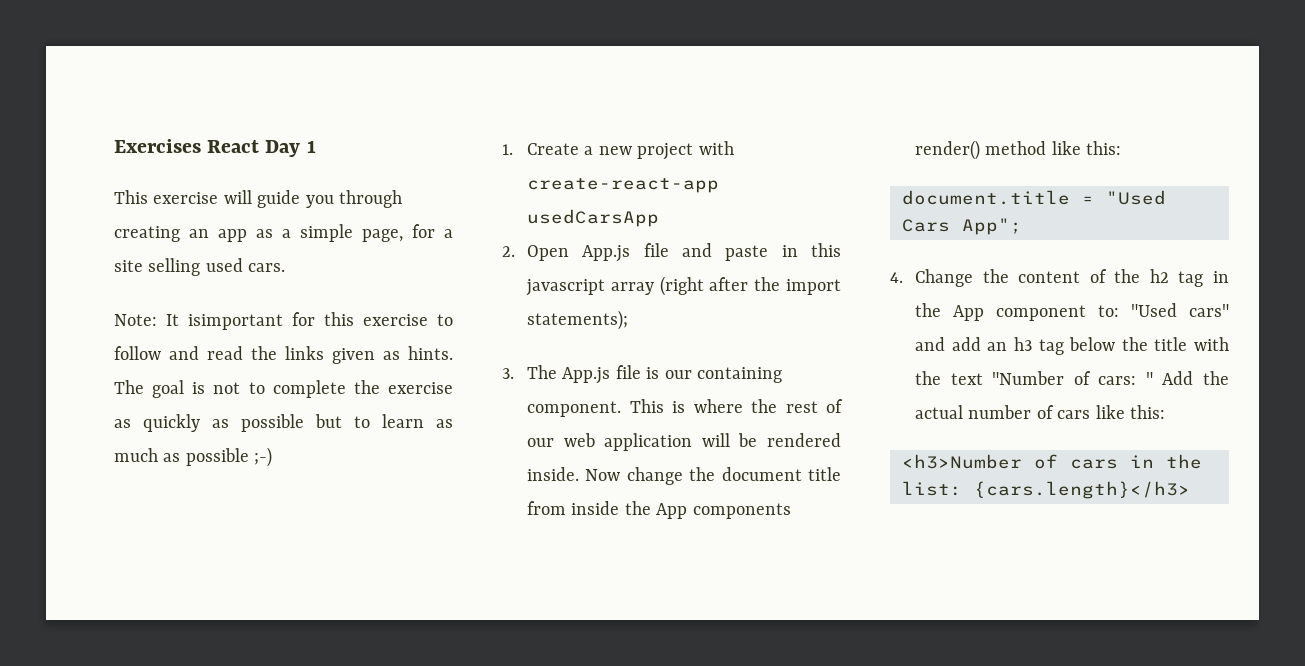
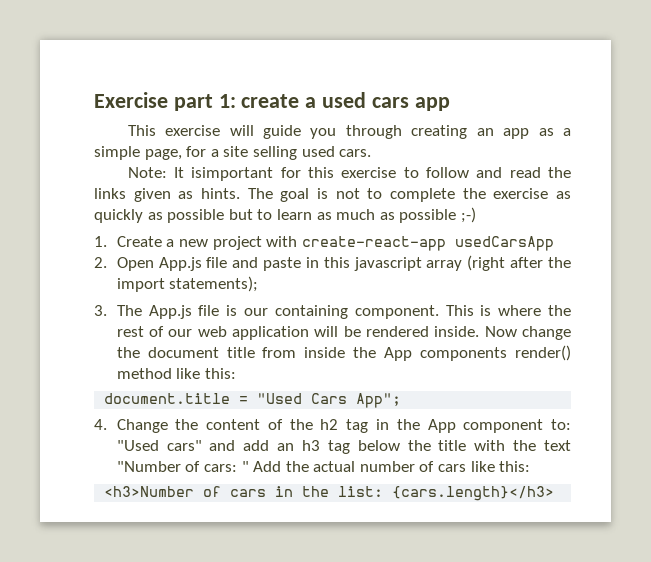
- Exercises React Day 1
+ Exercise part 1: create a used cars app

